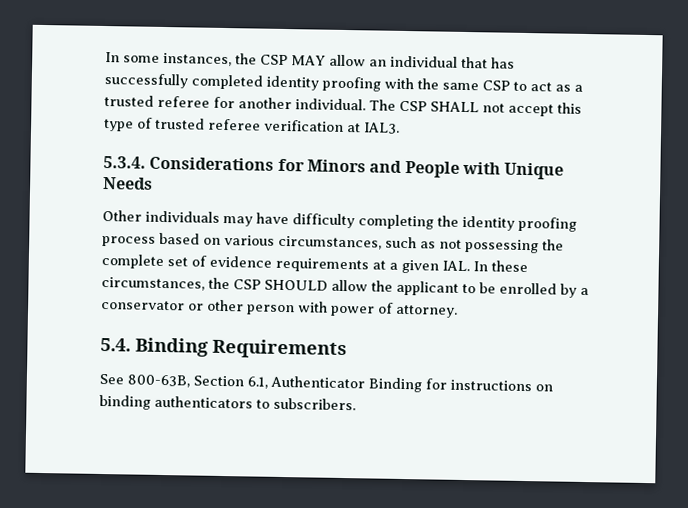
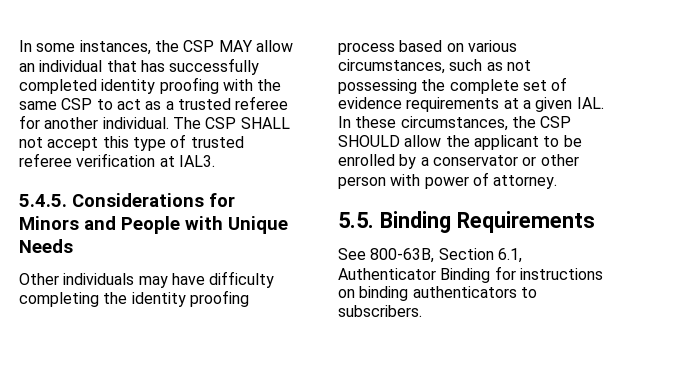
- 5.3.4. Considerations for Minors and People with Unique Needs
+ 5.4.5. Considerations for Minors and People with Unique Needs
- 5.4. Binding Requirements
+ 5.5. Binding Requirements

